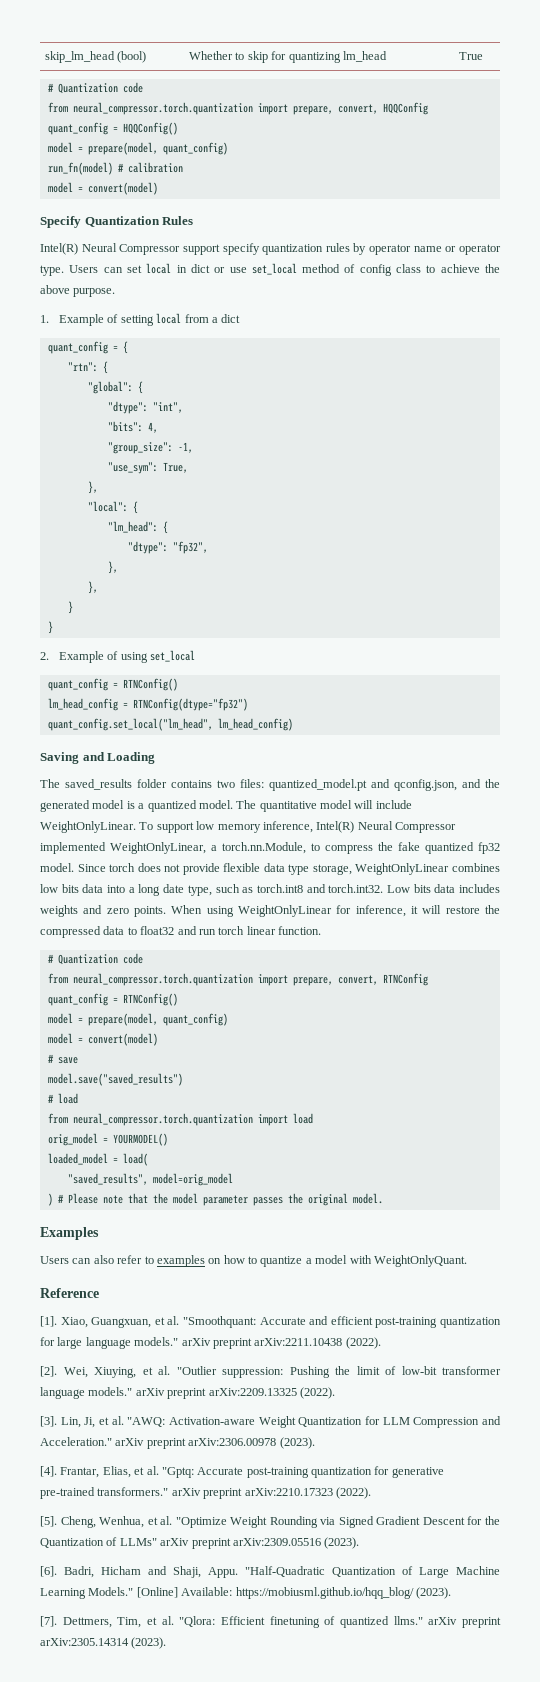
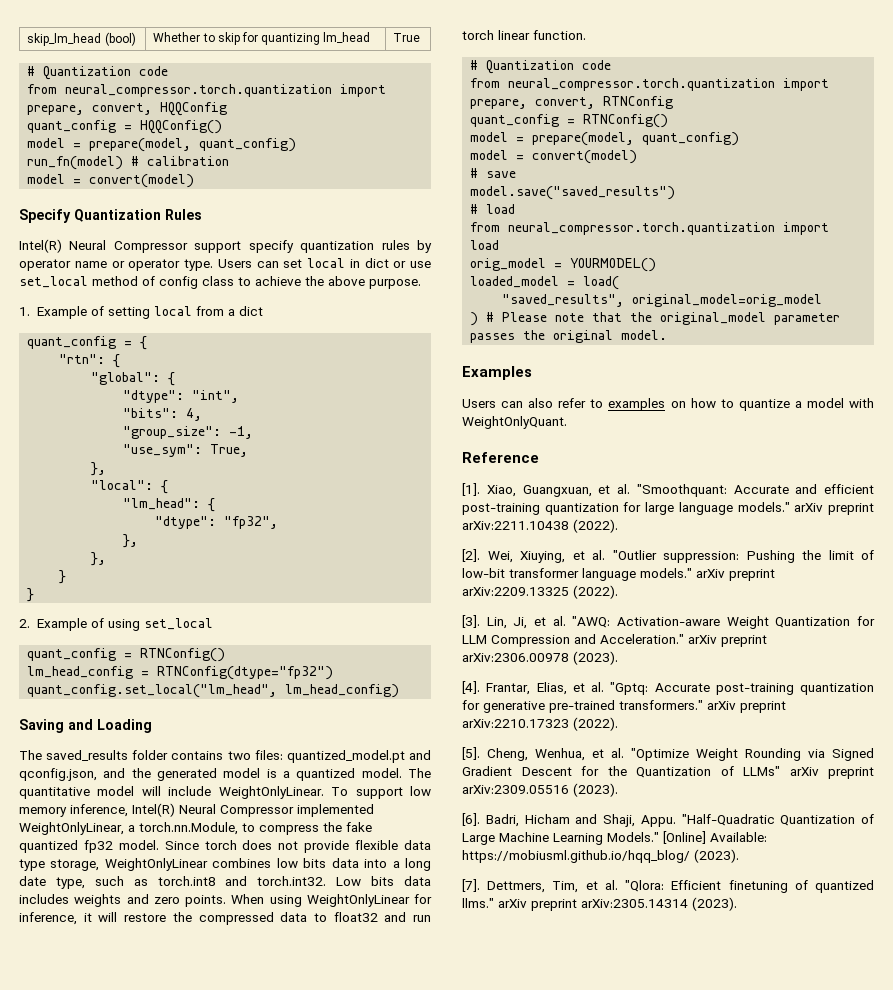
- "saved_results", model=orig_model
+ "saved_results", original_model=orig_model
- ) # Please note that the model parameter passes the original model.
+ ) # Please note that the original_model parameter passes the original model.

